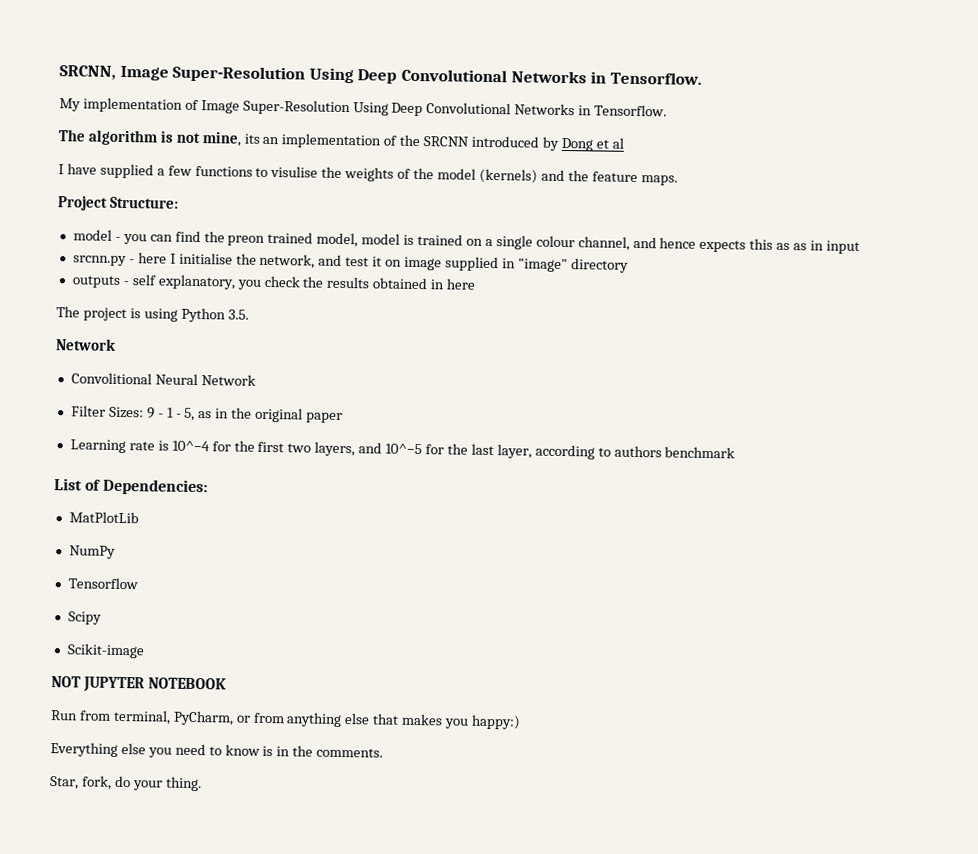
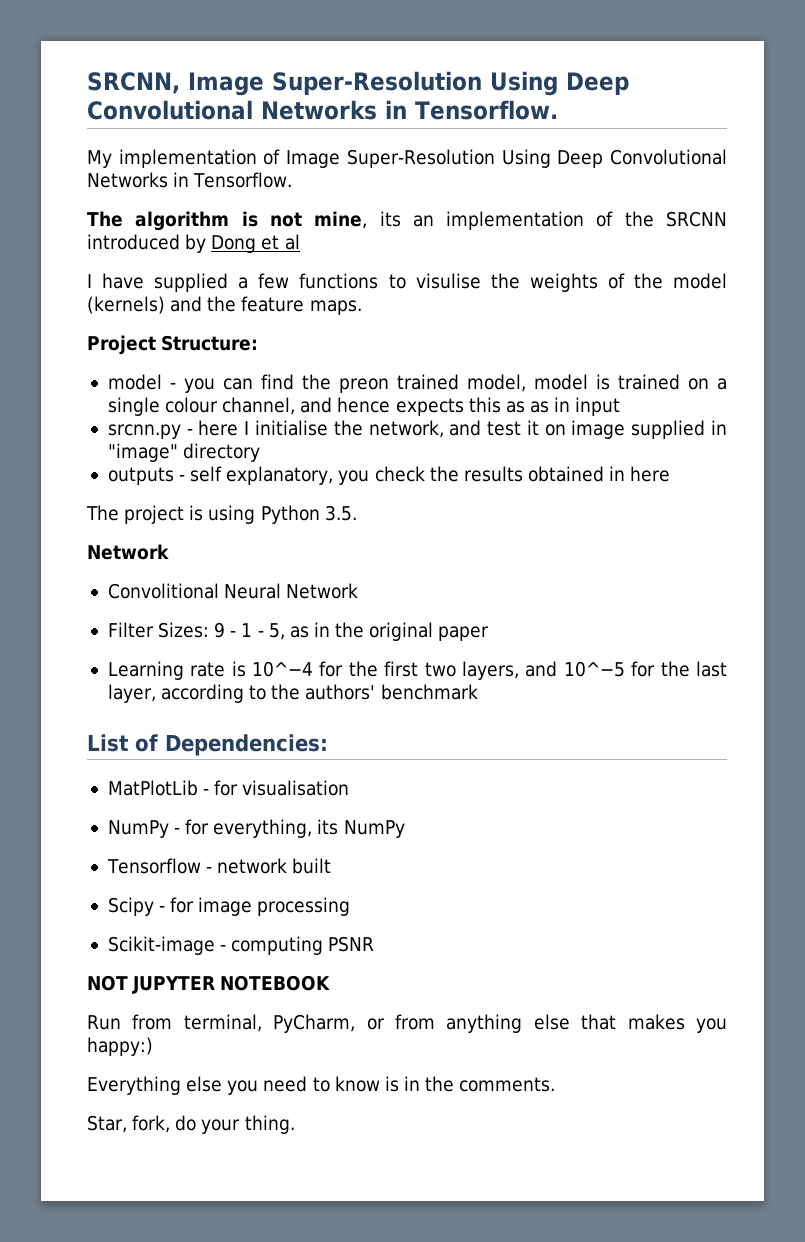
- Learning rate is 10^−4 for the first two layers, and 10^−5 for the last layer, according to authors benchmark
+ Learning rate is 10^−4 for the first two layers, and 10^−5 for the last layer, according to the authors' benchmark
- MatPlotLib
- NumPy
- Tensorflow
- Scipy
- Scikit-image
+ MatPlotLib - for visualisation
+ NumPy - for everything, its NumPy
+ Tensorflow - network built
+ Scipy - for image processing
+ Scikit-image - computing PSNR

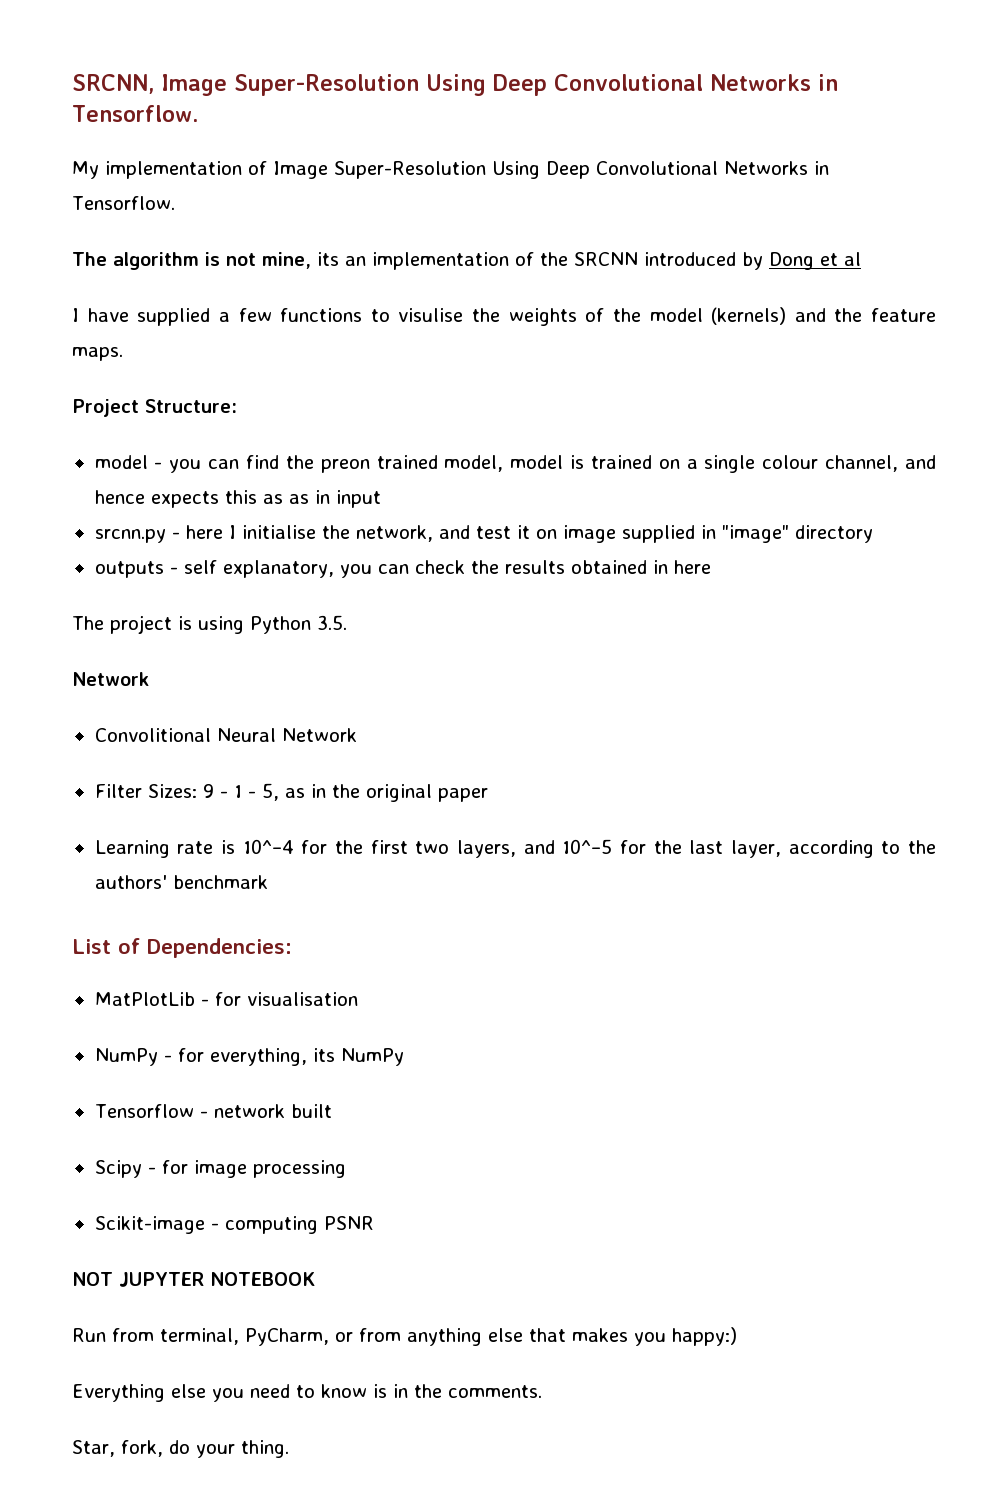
- outputs - self explanatory, you check the results obtained in here
+ outputs - self explanatory, you can check the results obtained in here

